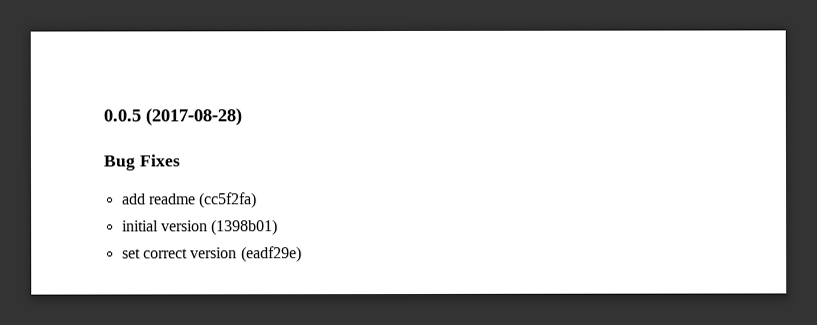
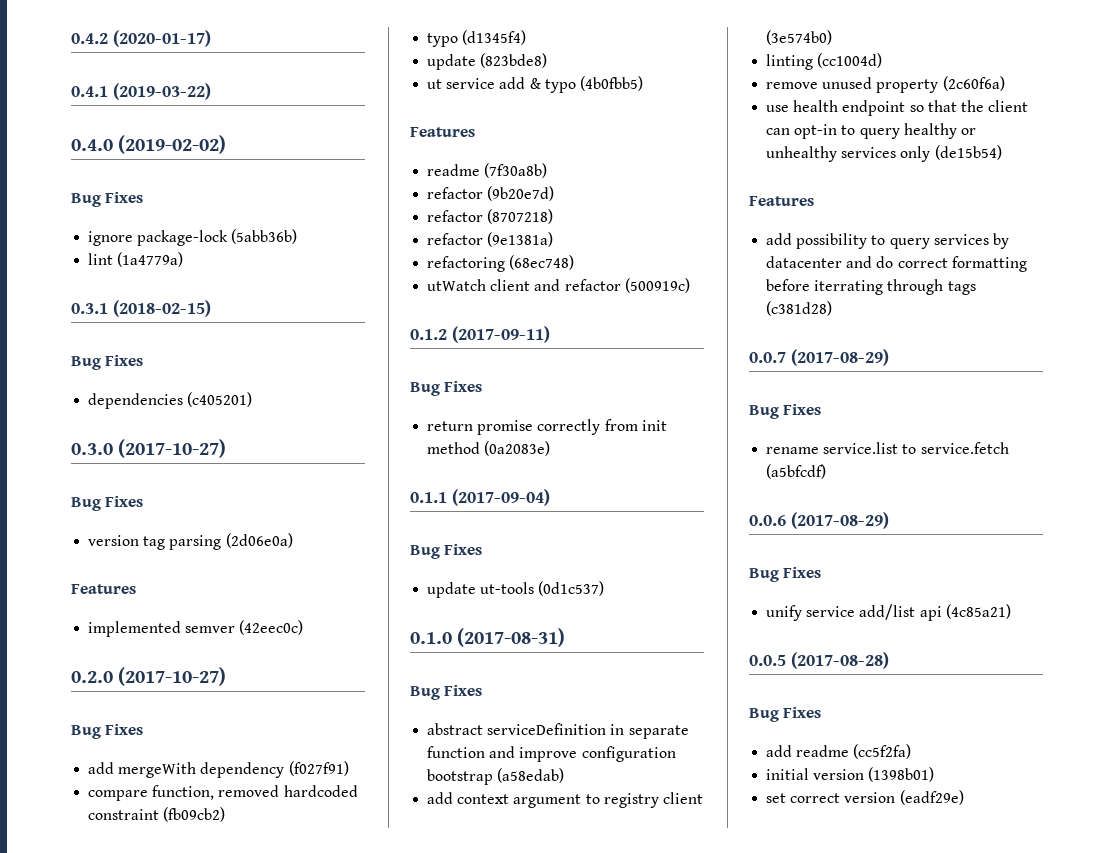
+ 0.4.2 (2020-01-17)
+ 0.4.1 (2019-03-22)
+ 0.4.0 (2019-02-02)
+ Bug Fixes
+ ignore package-lock (5abb36b)
+ lint (1a4779a)
+ 0.3.1 (2018-02-15)
+ Bug Fixes
+ dependencies (c405201)
+ 0.3.0 (2017-10-27)
+ Bug Fixes
+ version tag parsing (2d06e0a)
+ Features
+ implemented semver (42eec0c)
+ 0.2.0 (2017-10-27)
+ Bug Fixes
+ add mergeWith dependency (f027f91)
+ compare function, removed hardcoded constraint (fb09cb2)
+ typo (d1345f4)
+ update (823bde8)
+ ut service add & typo (4b0fbb5)
+ Features
+ readme (7f30a8b)
+ refactor (9b20e7d)
+ refactor (8707218)
+ refactor (9e1381a)
+ refactoring (68ec748)
+ utWatch client and refactor (500919c)
+ 0.1.2 (2017-09-11)
+ Bug Fixes
+ return promise correctly from init method (0a2083e)
+ 0.1.1 (2017-09-04)
+ Bug Fixes
+ update ut-tools (0d1c537)
+ 0.1.0 (2017-08-31)
+ Bug Fixes
+ abstract serviceDefinition in separate function and improve configuration bootstrap (a58edab)
+ add context argument to registry client (3e574b0)
+ linting (cc1004d)
+ remove unused property (2c60f6a)
+ use health endpoint so that the client can opt-in to query healthy or unhealthy services only (de15b54)
+ Features
+ add possibility to query services by datacenter and do correct formatting before iterrating through tags (c381d28)
+ 0.0.7 (2017-08-29)
+ Bug Fixes
+ rename service.list to service.fetch (a5bfcdf)
+ 0.0.6 (2017-08-29)
+ Bug Fixes
+ unify service add/list api (4c85a21)

